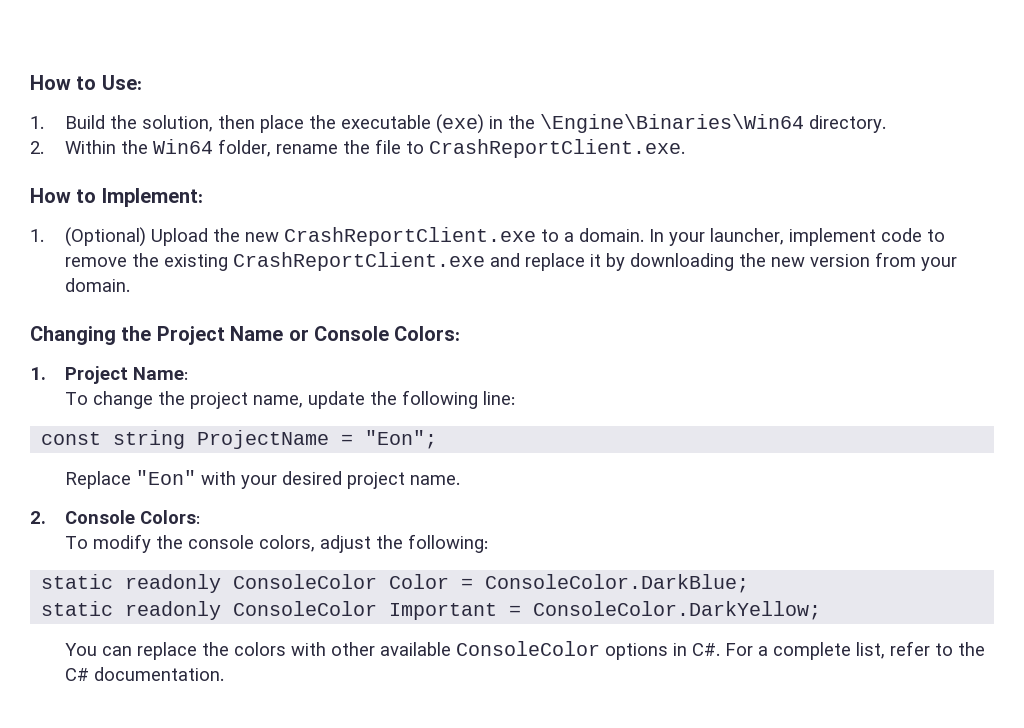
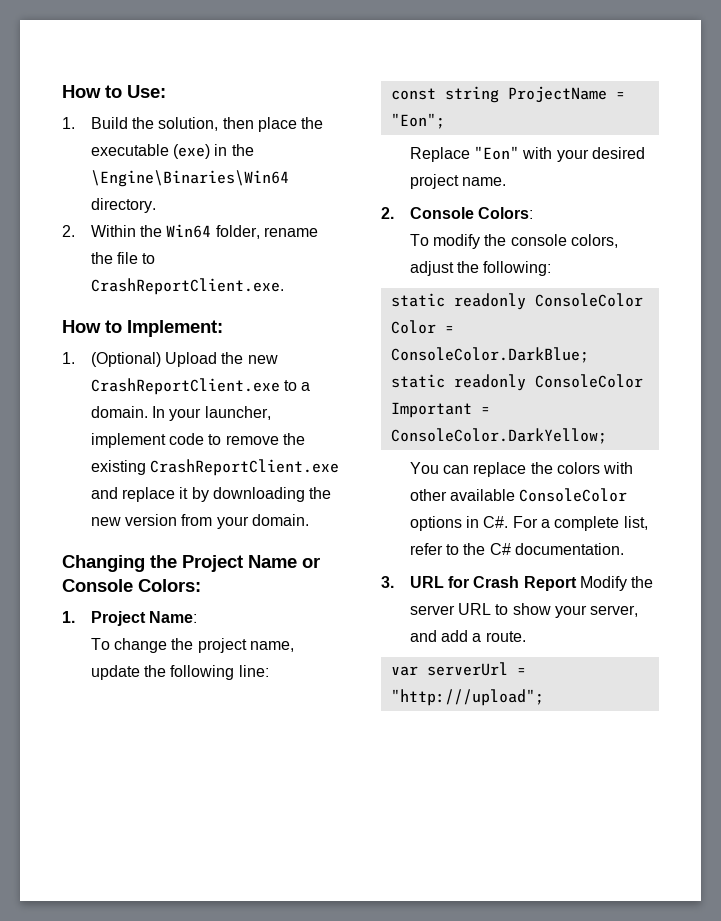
+ 3. URL for Crash Report Modify the server URL to show your server, and add a route.
+ var serverUrl = "http:///upload";

